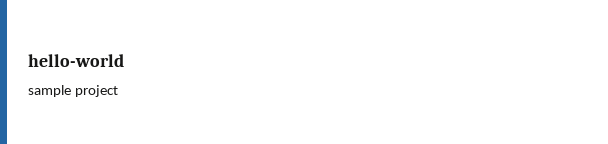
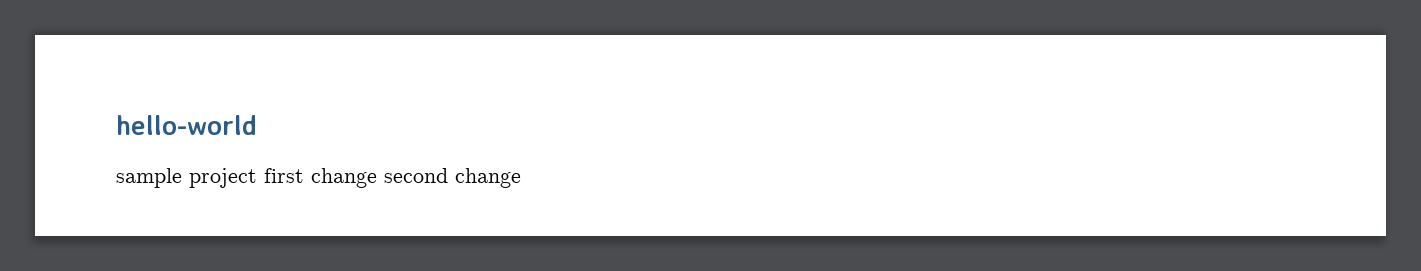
- sample project
+ sample project first change second change

